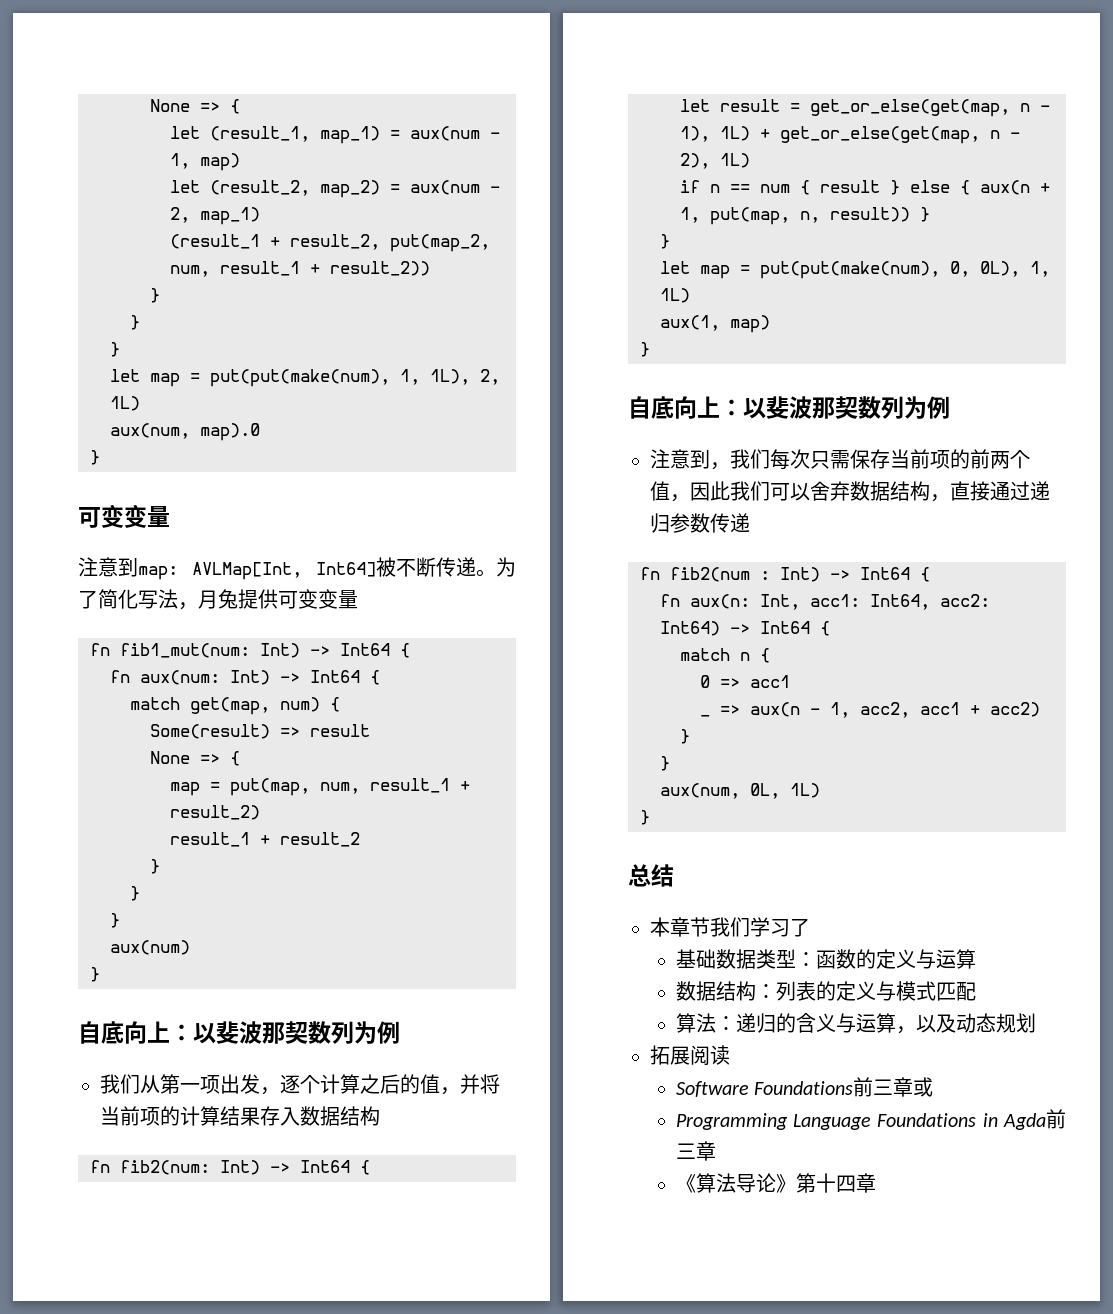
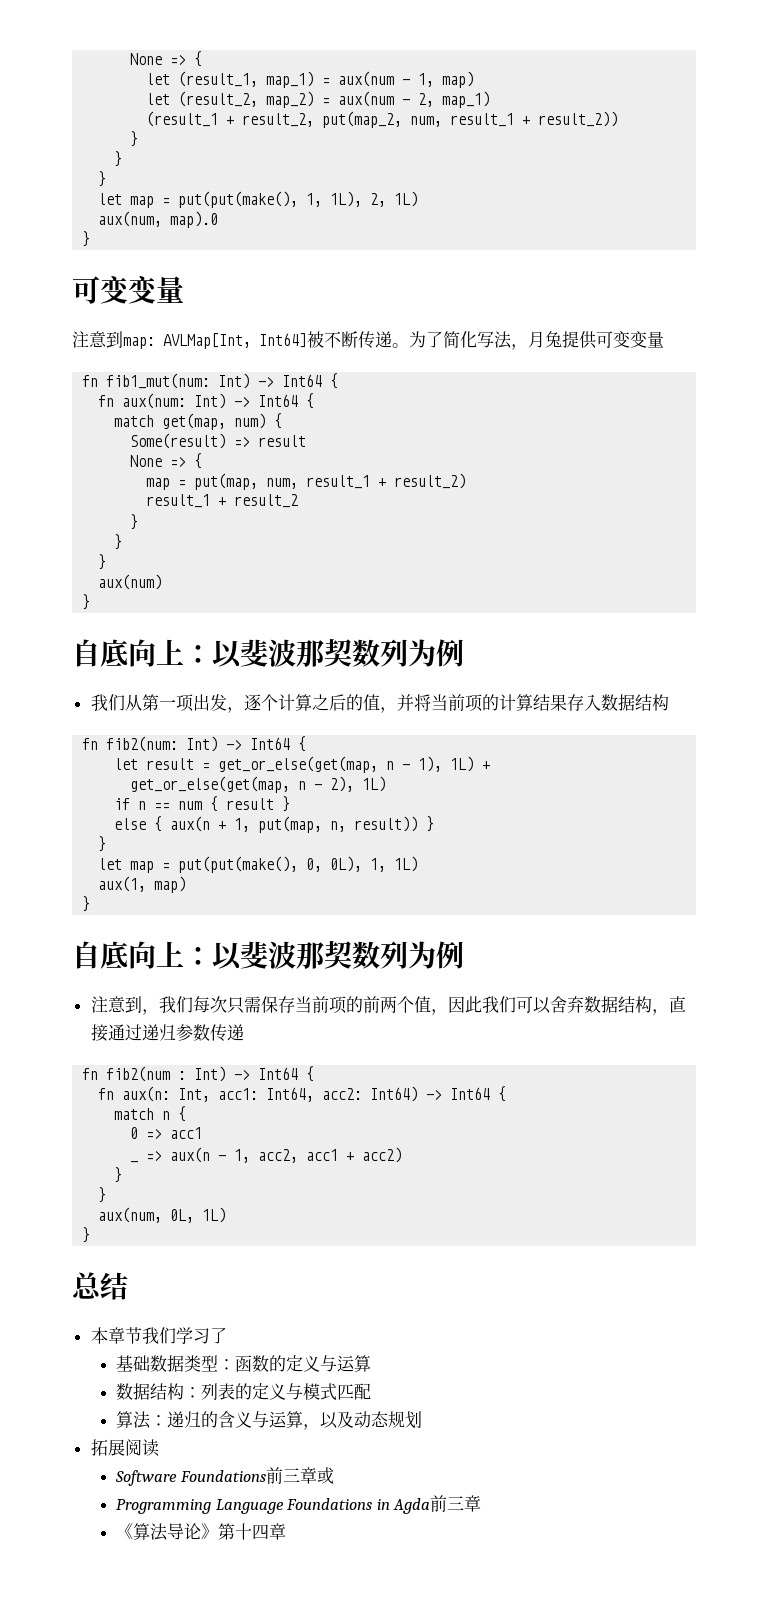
- let map = put(put(make(num), 1, 1L), 2, 1L)
+ let map = put(put(make(), 1, 1L), 2, 1L)
- let result = get_or_else(get(map, n - 1), 1L) + get_or_else(get(map, n - 2), 1L)
+ let result = get_or_else(get(map, n - 1), 1L) +
+ get_or_else(get(map, n - 2), 1L)
- if n == num { result } else { aux(n + 1, put(map, n, result)) }
+ if n == num { result }
+ else { aux(n + 1, put(map, n, result)) }
- let map = put(put(make(num), 0, 0L), 1, 1L)
+ let map = put(put(make(), 0, 0L), 1, 1L)

